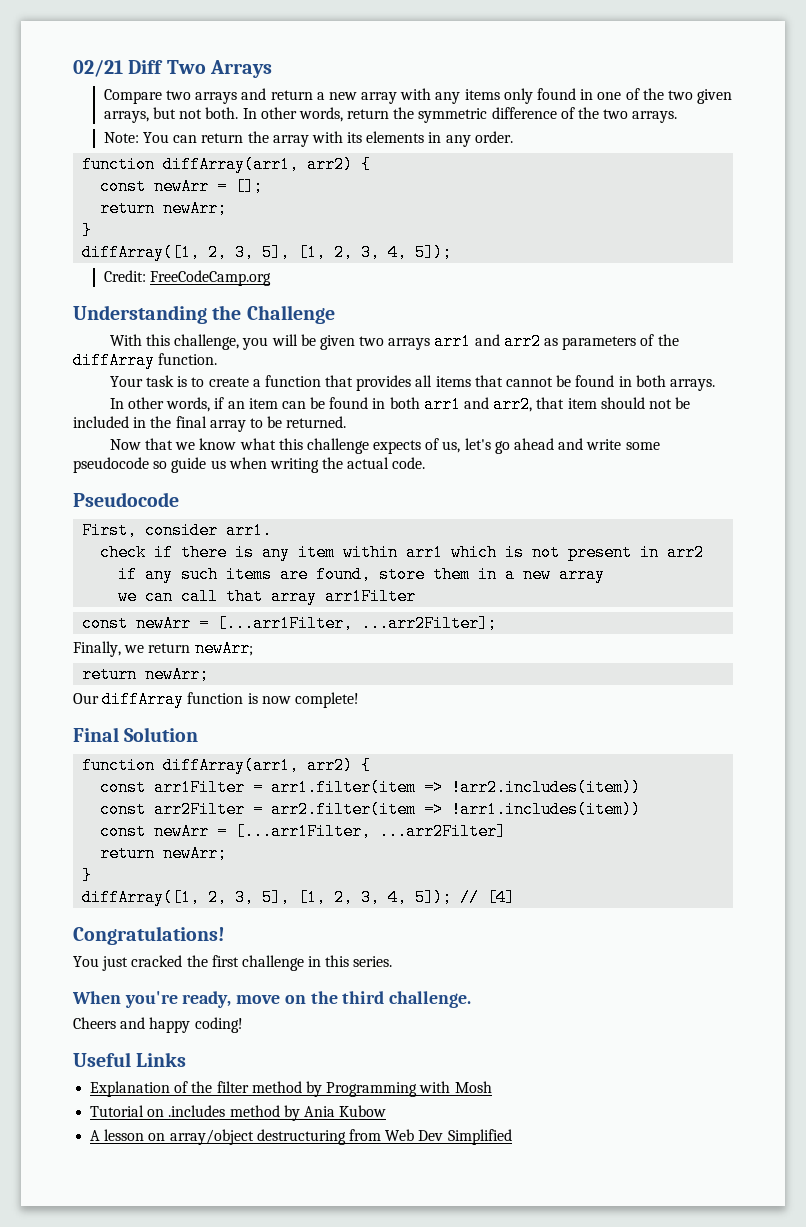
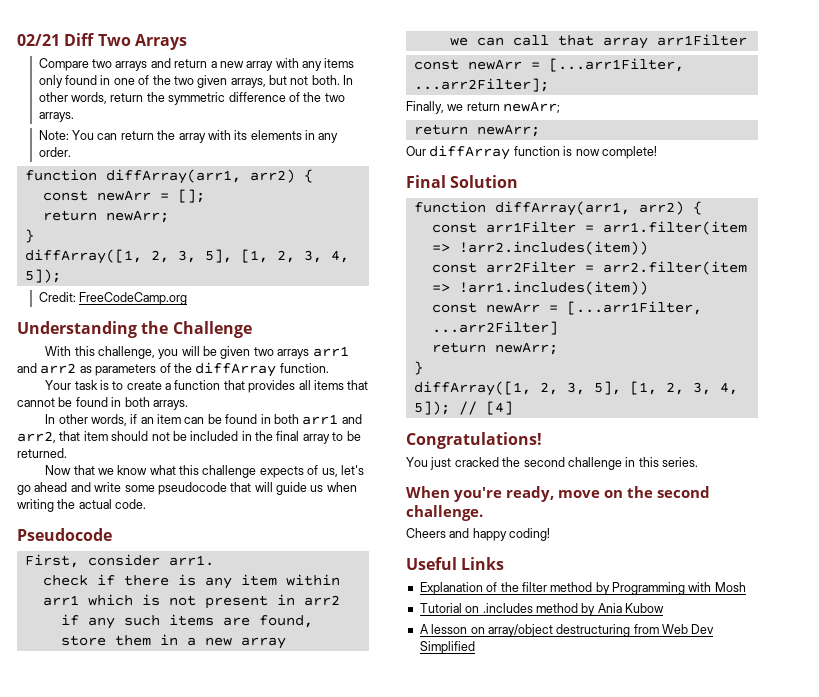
- Now that we know what this challenge expects of us, let's go ahead and write some pseudocode so guide us when writing the actual code.
+ Now that we know what this challenge expects of us, let's go ahead and write some pseudocode that will guide us when writing the actual code.
- You just cracked the first challenge in this series.
+ You just cracked the second challenge in this series.
- When you're ready, move on the third challenge.
+ When you're ready, move on the second challenge.

